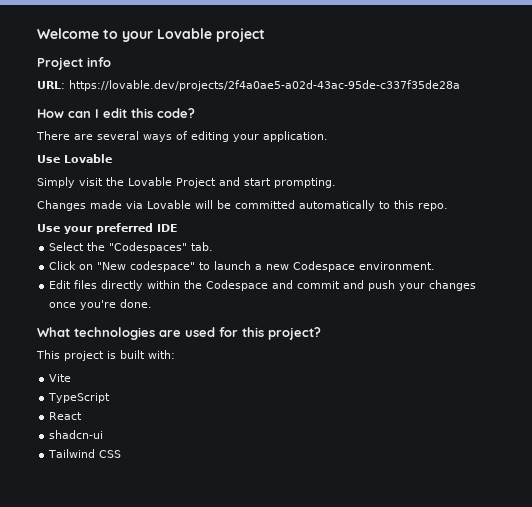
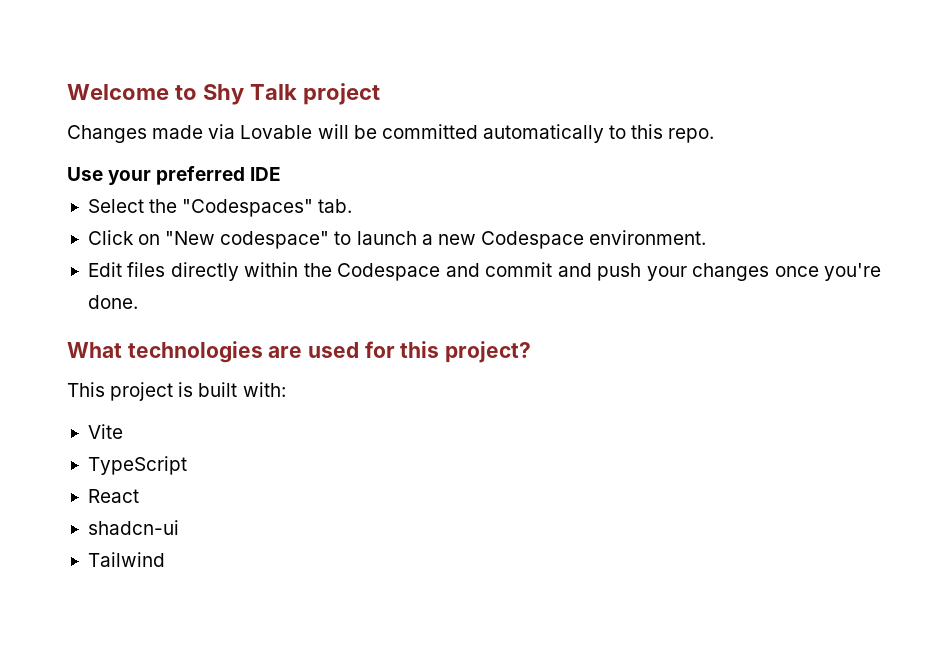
- Welcome to your Lovable project
- Project info
- URL: https://lovable.dev/projects/2f4a0ae5-a02d-43ac-95de-c337f35de28a
- How can I edit this code?
- There are several ways of editing your application.
- Use Lovable
- Simply visit the Lovable Project and start prompting.
+ Welcome to Shy Talk project
- Tailwind CSS
+ Tailwind

